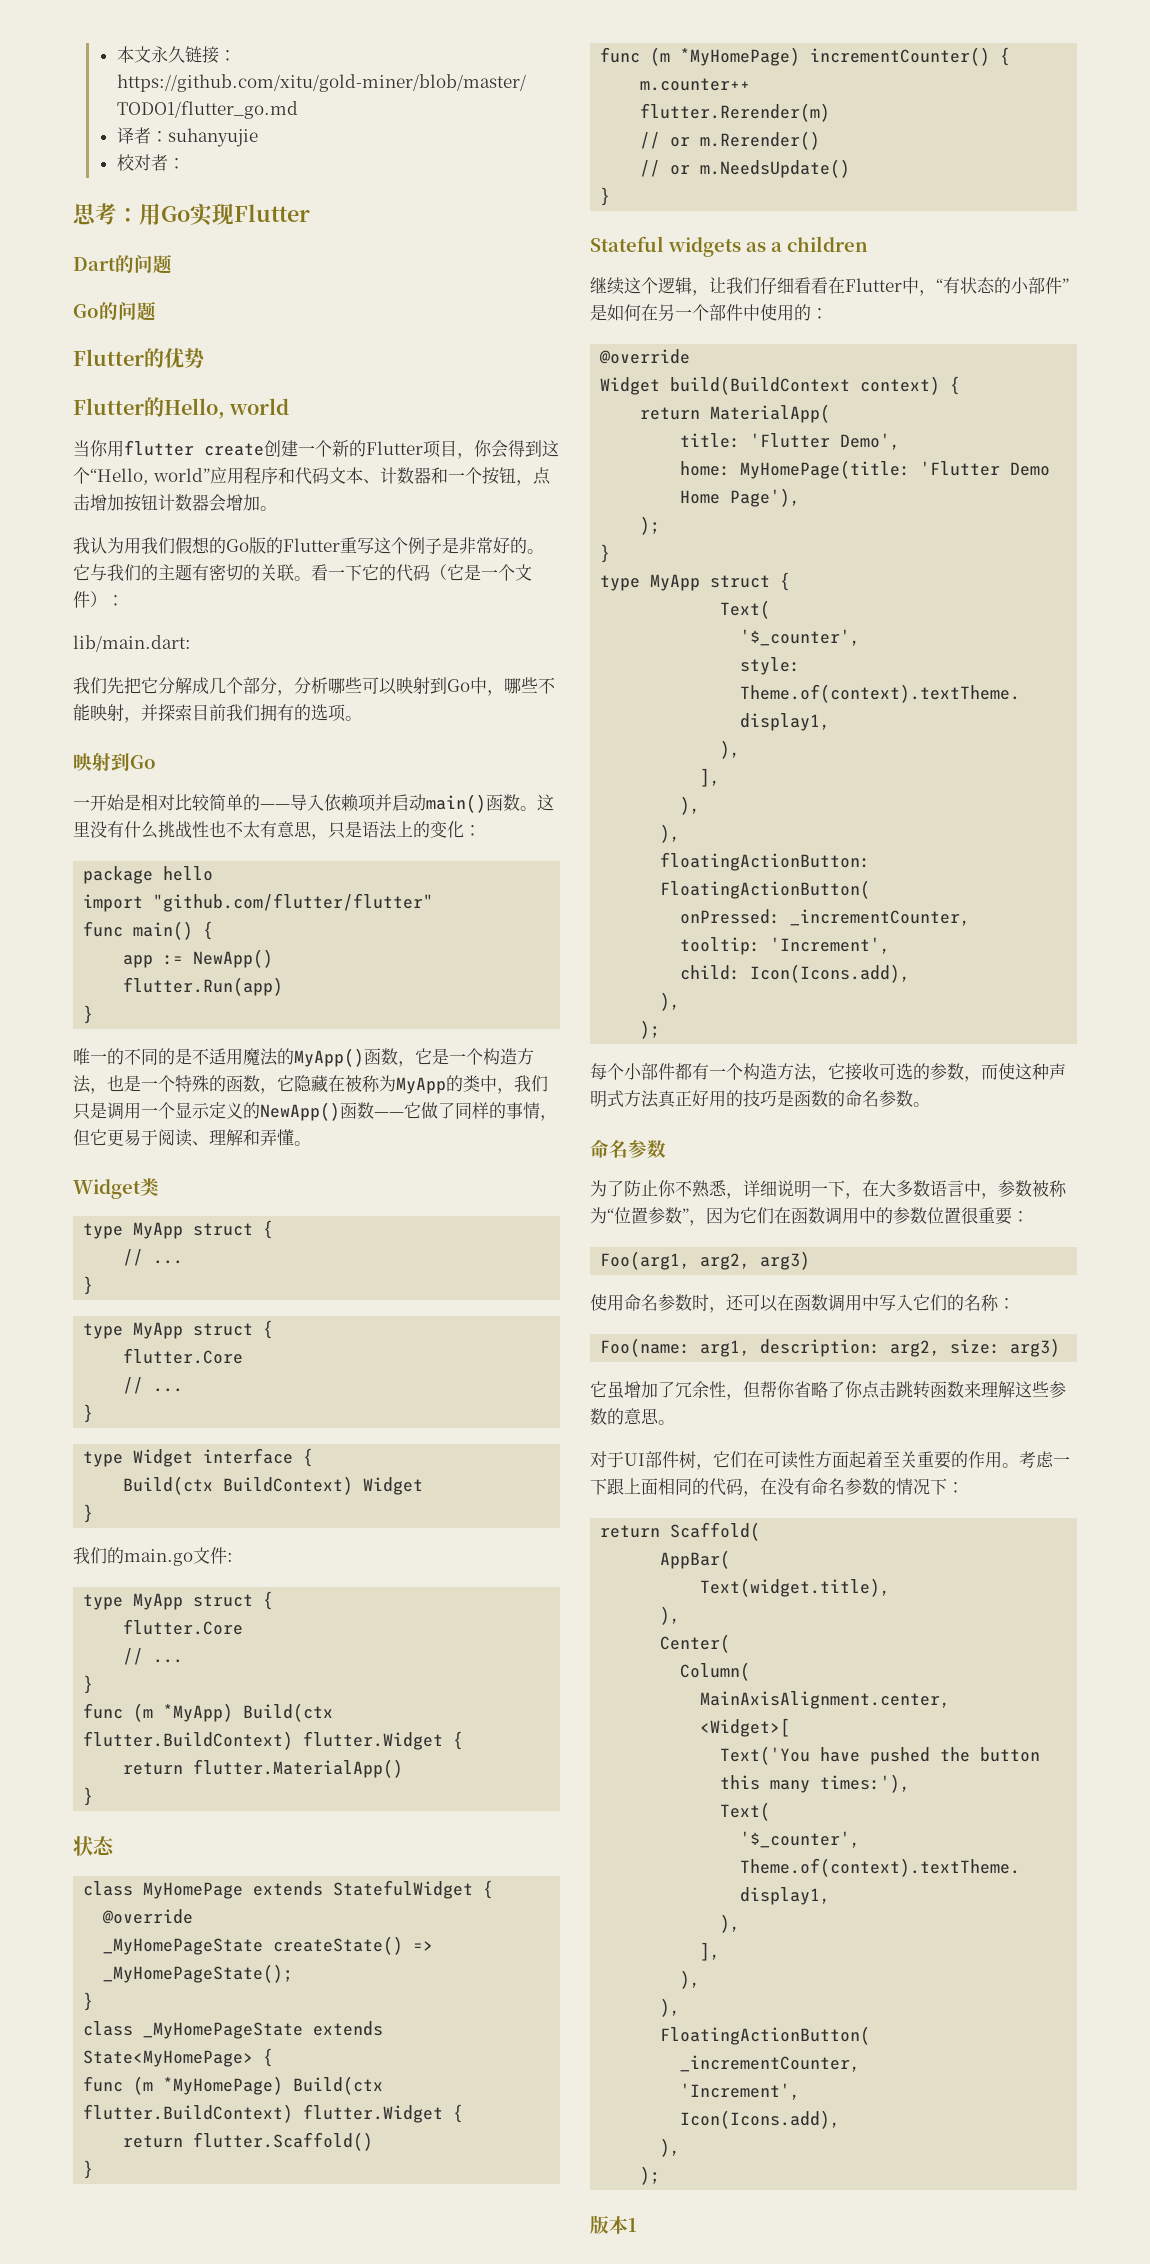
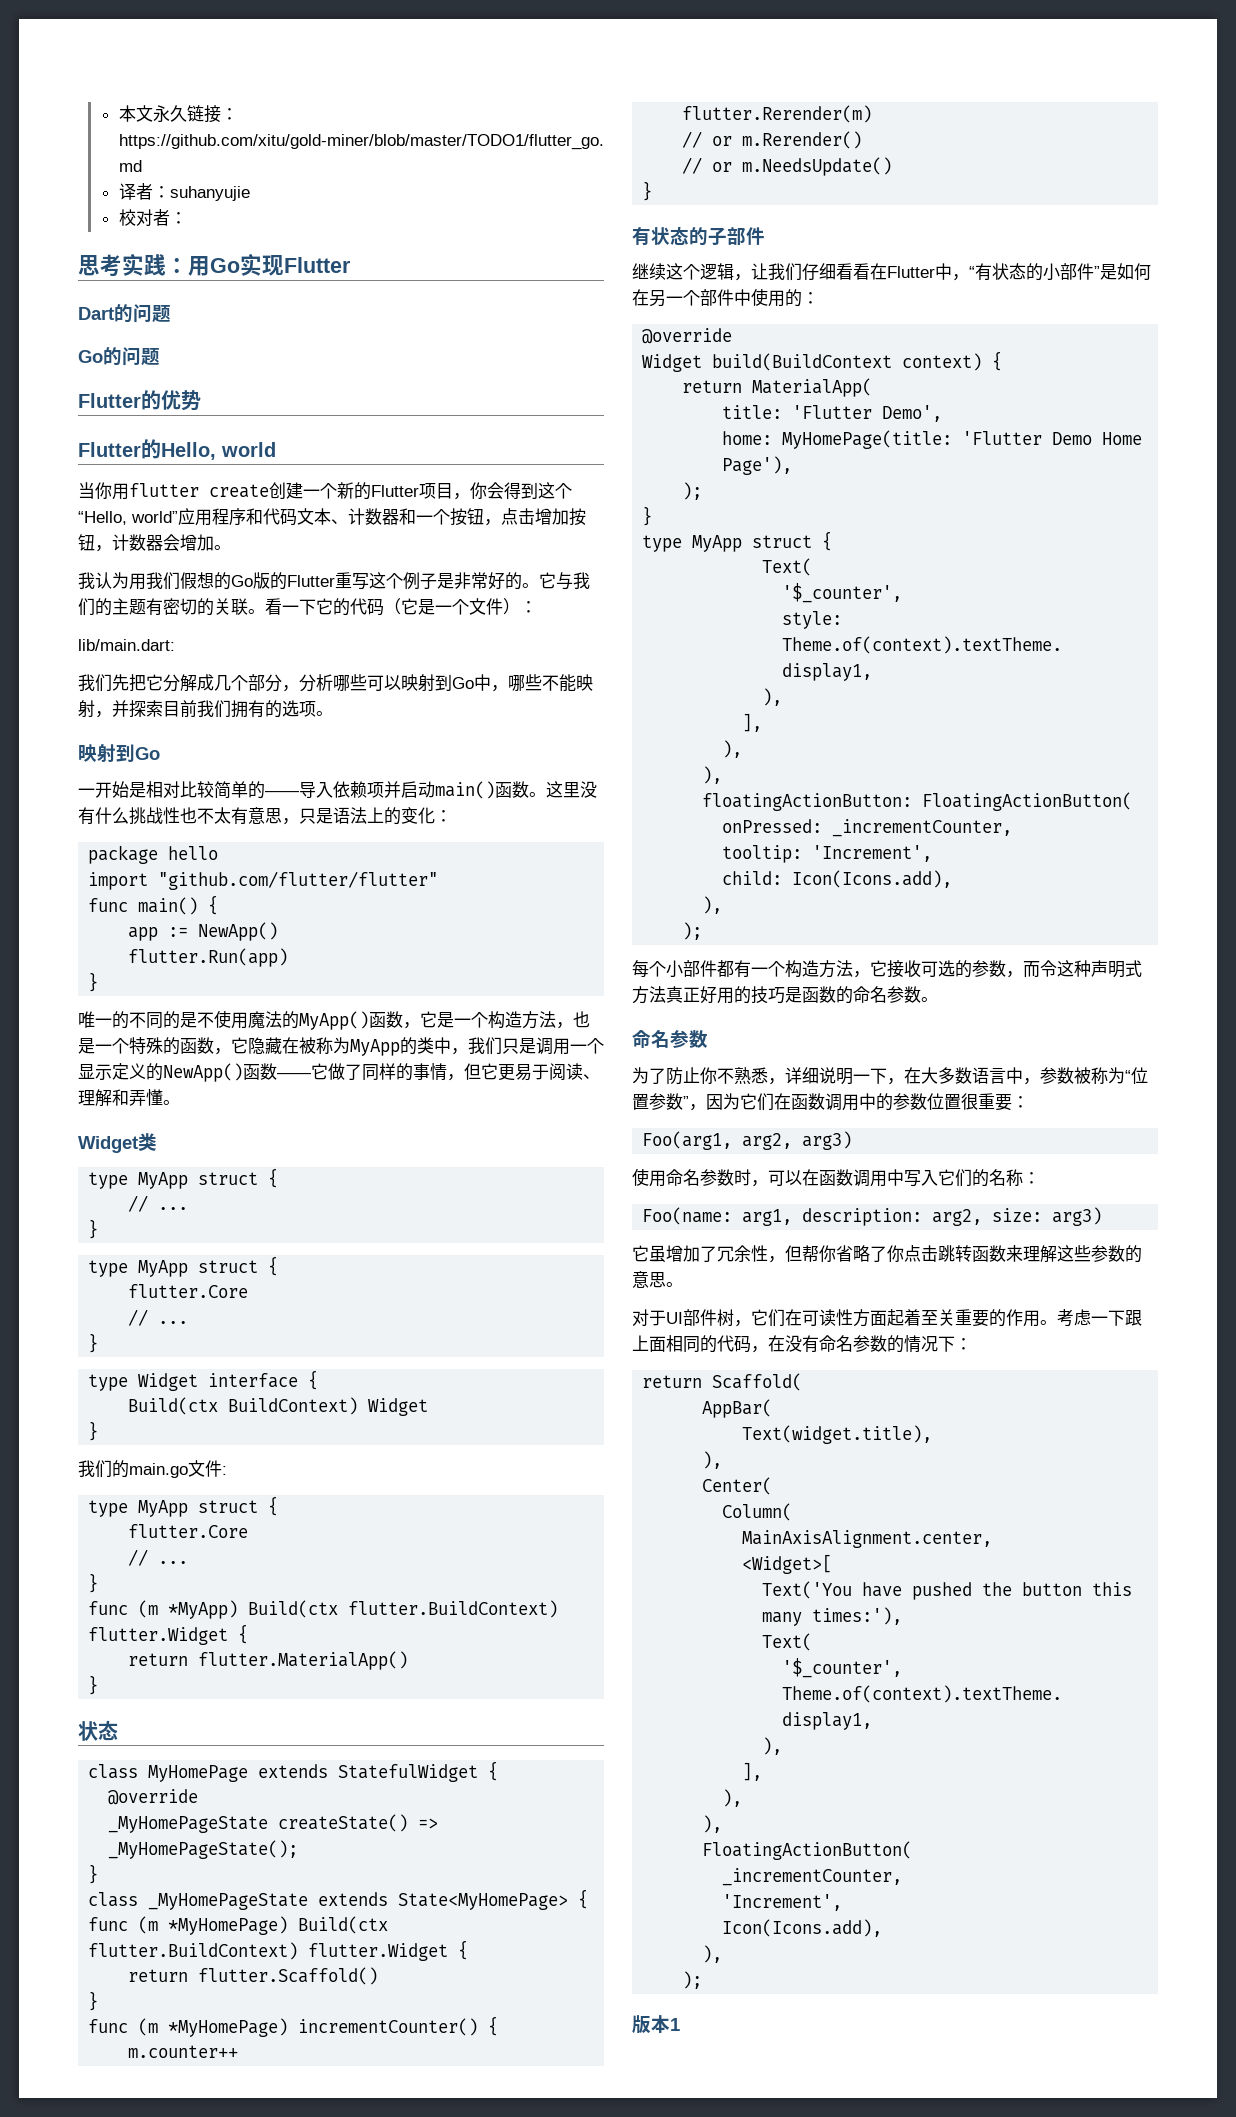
- 思考：用Go实现Flutter
+ 思考实践：用Go实现Flutter
- 当你用flutter create创建一个新的Flutter项目，你会得到这个“Hello, world”应用程序和代码文本、计数器和一个按钮，点击增加按钮计数器会增加。
+ 当你用flutter create创建一个新的Flutter项目，你会得到这个“Hello, world”应用程序和代码文本、计数器和一个按钮，点击增加按钮，计数器会增加。
- 唯一的不同的是不适用魔法的MyApp()函数，它是一个构造方法，也是一个特殊的函数，它隐藏在被称为MyApp的类中，我们只是调用一个显示定义的NewApp()函数——它做了同样的事情，但它更易于阅读、理解和弄懂。
+ 唯一的不同的是不使用魔法的MyApp()函数，它是一个构造方法，也是一个特殊的函数，它隐藏在被称为MyApp的类中，我们只是调用一个显示定义的NewApp()函数——它做了同样的事情，但它更易于阅读、理解和弄懂。
- Stateful widgets as a children
+ 有状态的子部件
- 每个小部件都有一个构造方法，它接收可选的参数，而使这种声明式方法真正好用的技巧是函数的命名参数。
+ 每个小部件都有一个构造方法，它接收可选的参数，而令这种声明式方法真正好用的技巧是函数的命名参数。
- 使用命名参数时，还可以在函数调用中写入它们的名称：
+ 使用命名参数时，可以在函数调用中写入它们的名称：

